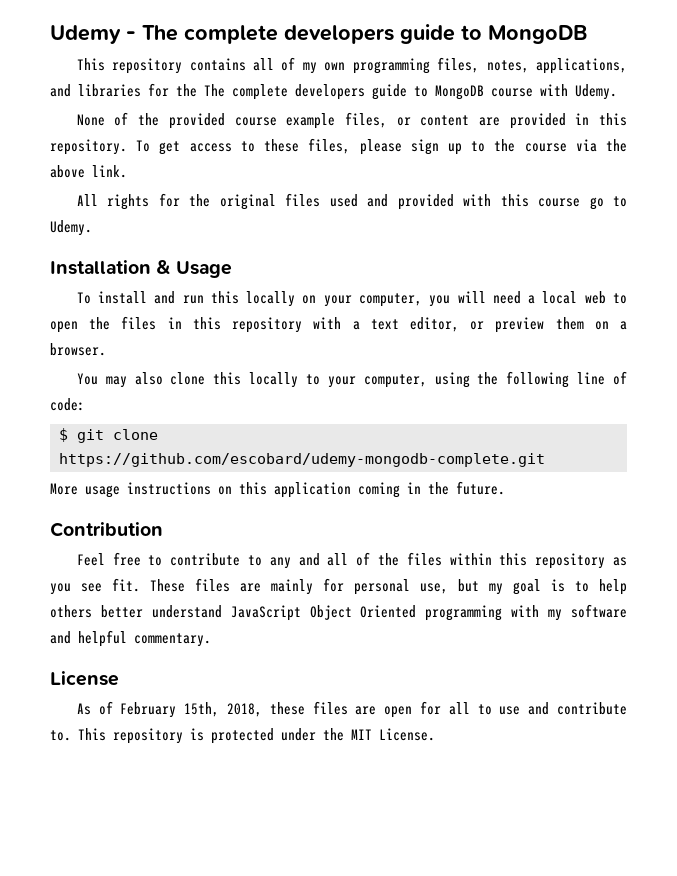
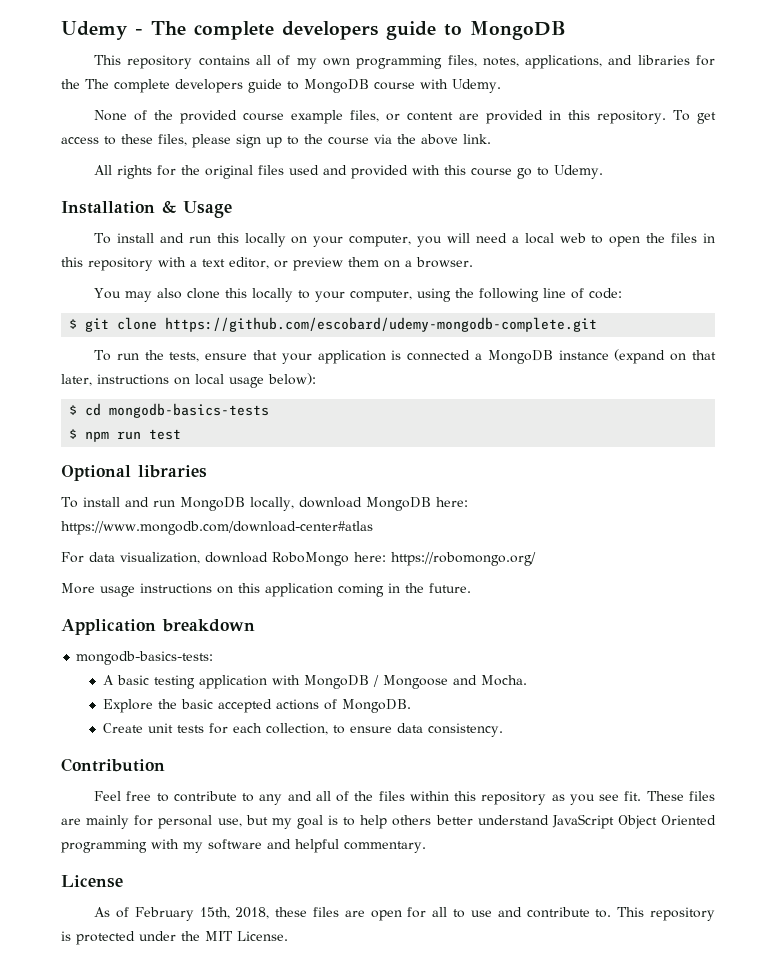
+ To run the tests, ensure that your application is connected a MongoDB instance (expand on that later, instructions on local usage below):
+ $ cd mongodb-basics-tests
+ $ npm run test
+ Optional libraries
+ To install and run MongoDB locally, download MongoDB here: https://www.mongodb.com/download-center#atlas
+ For data visualization, download RoboMongo here: https://robomongo.org/
+ Application breakdown
+ mongodb-basics-tests:
+ A basic testing application with MongoDB / Mongoose and Mocha.
+ Explore the basic accepted actions of MongoDB.
+ Create unit tests for each collection, to ensure data consistency.

